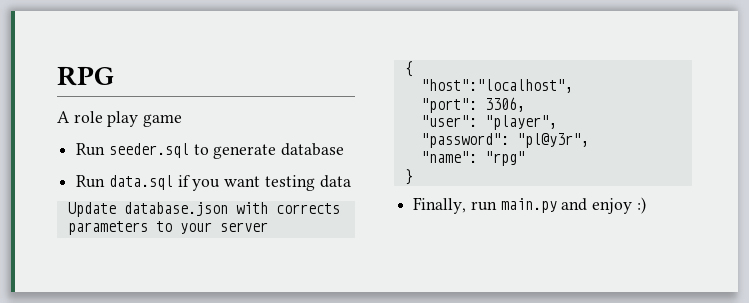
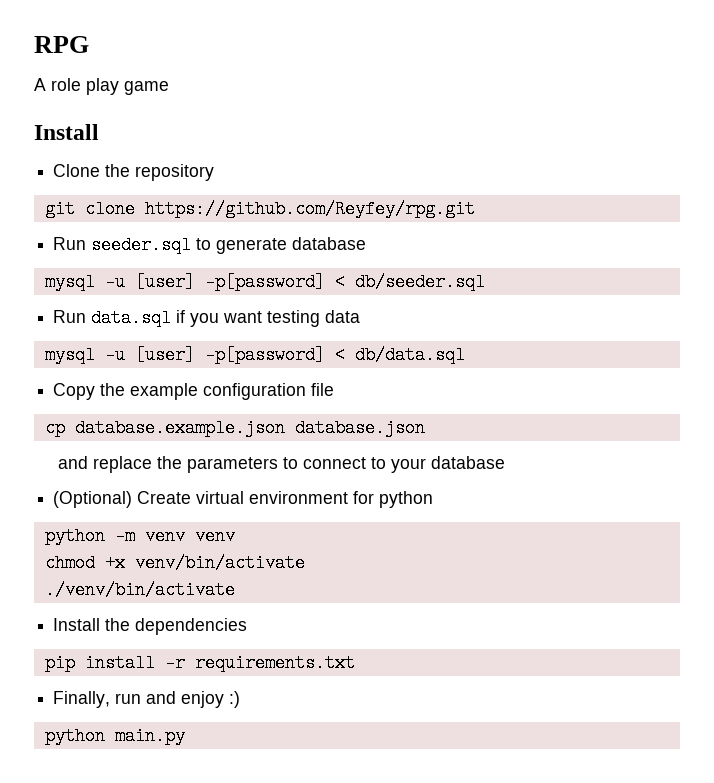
  A role play game
+ Install
+ Clone the repository
+ git clone https://github.com/Reyfey/rpg.git
+ mysql -u [user] -p[password] < db/seeder.sql
- Update database.json with corrects parameters to your server
- {
- "host":"localhost",
- "port": 3306,
- "user": "player",
- "password": "pl@y3r",
- "name": "rpg"
- }
+ mysql -u [user] -p[password] < db/data.sql
+ Copy the example configuration file
+ cp database.example.json database.json
+ and replace the parameters to connect to your database
+ (Optional) Create virtual environment for python
+ python -m venv venv
+ chmod +x venv/bin/activate
+ ./venv/bin/activate
+ Install the dependencies
+ pip install -r requirements.txt
- Finally, run main.py and enjoy :)
+ Finally, run and enjoy :)
+ python main.py

